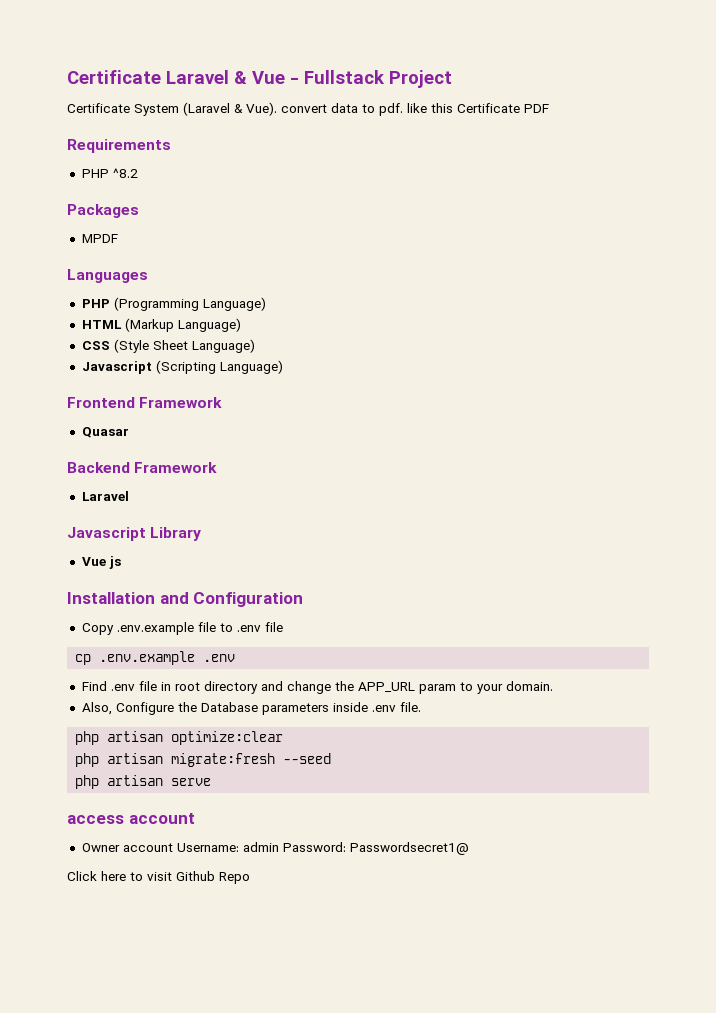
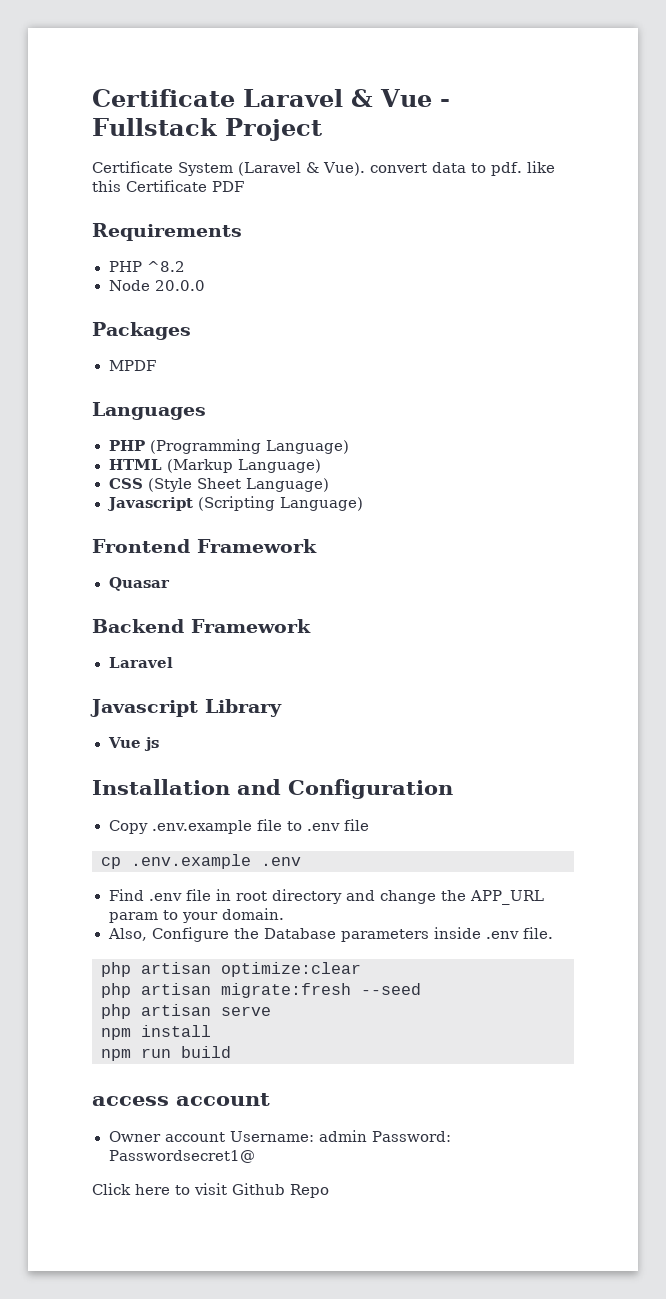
+ Node 20.0.0
+ npm install
+ npm run build

